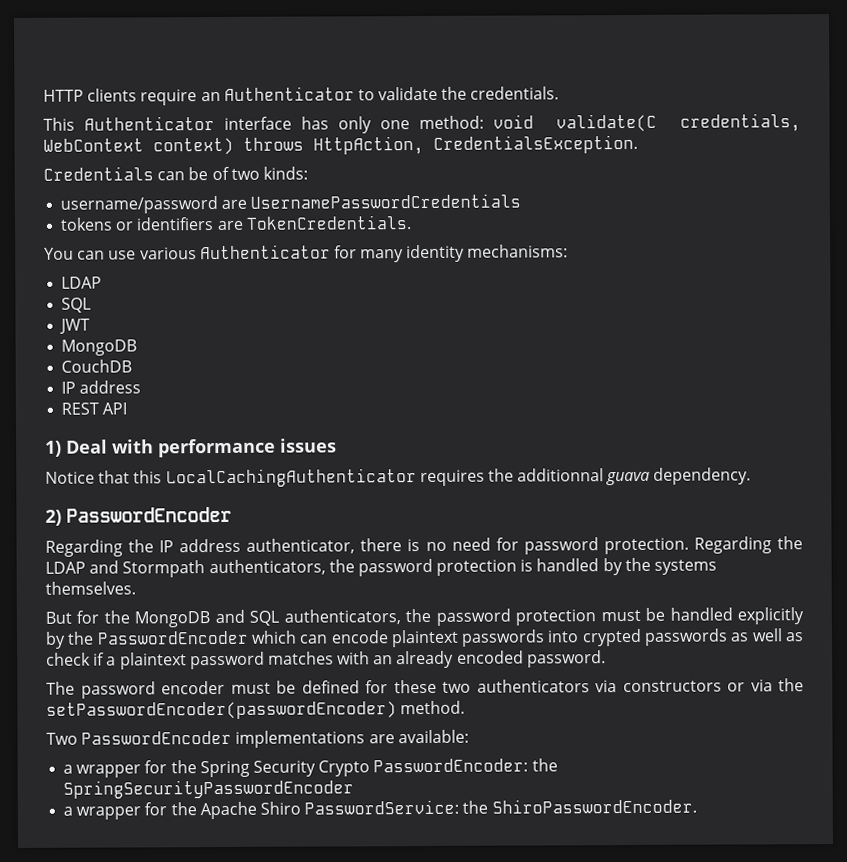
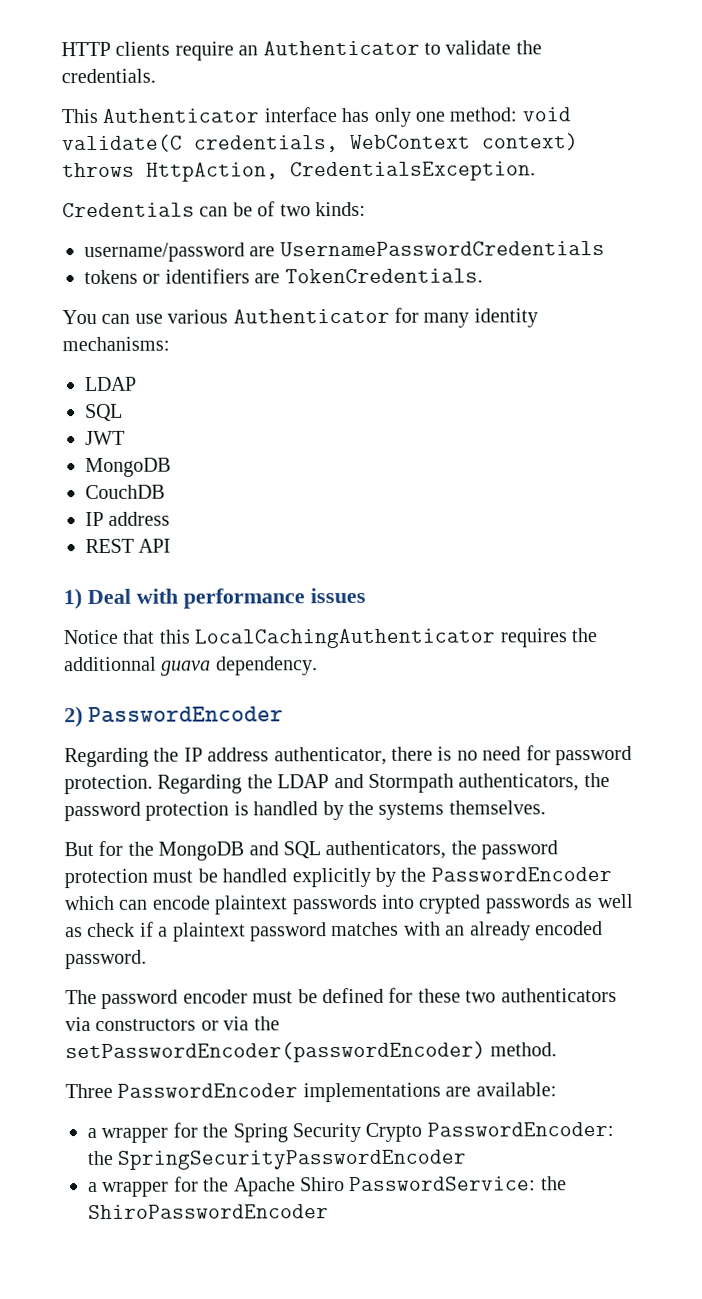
- Two PasswordEncoder implementations are available:
+ Three PasswordEncoder implementations are available:
- a wrapper for the Apache Shiro PasswordService: the ShiroPasswordEncoder.
+ a wrapper for the Apache Shiro PasswordService: the ShiroPasswordEncoder

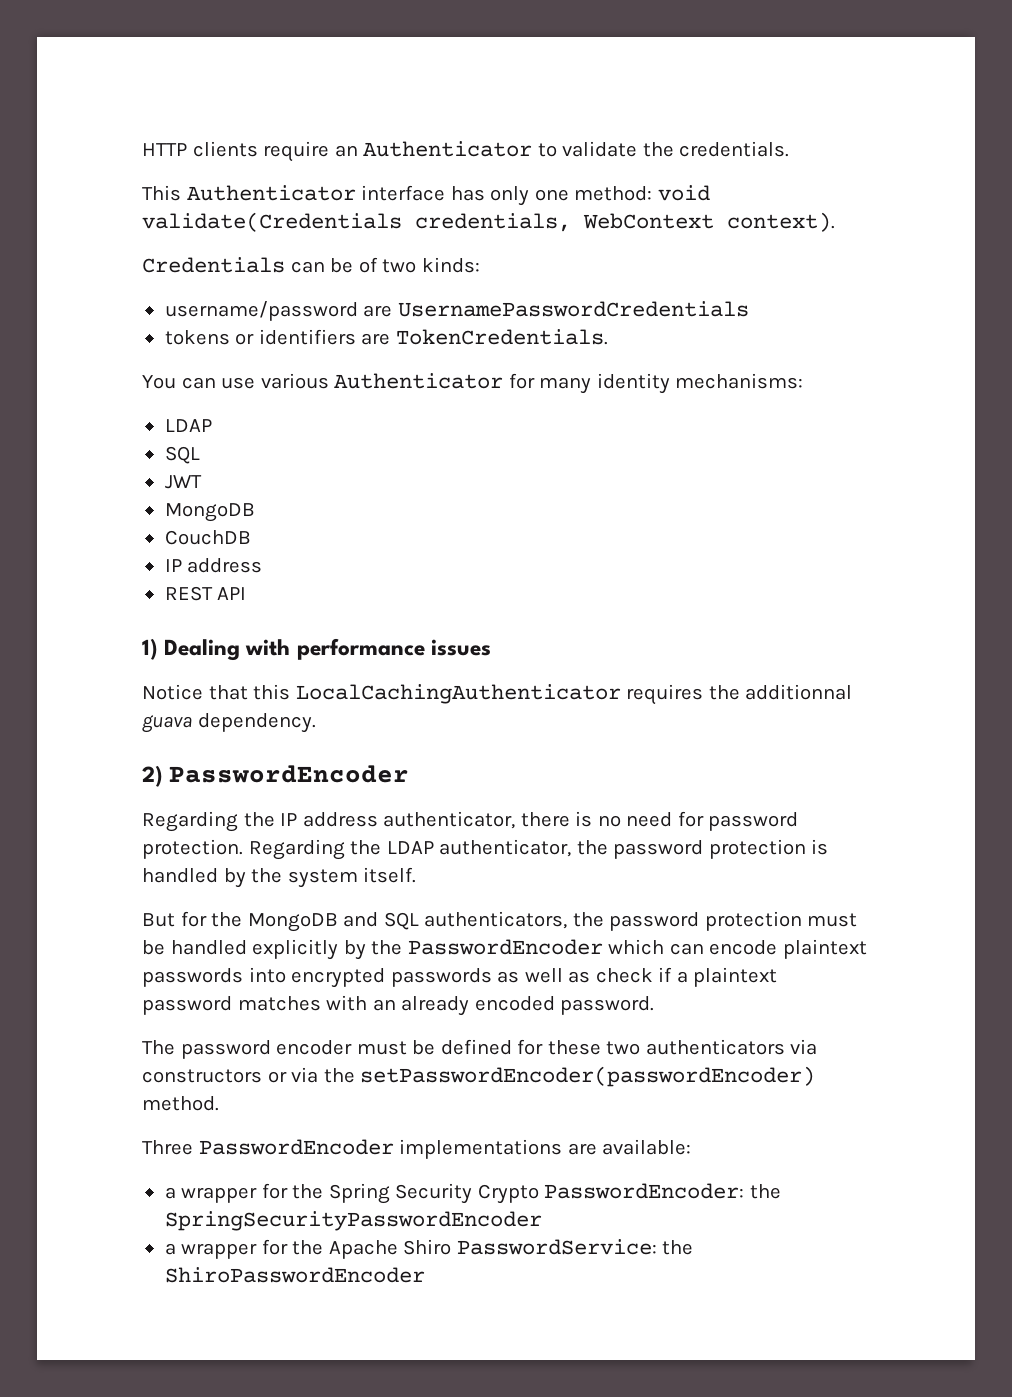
- This Authenticator interface has only one method: void validate(C credentials, WebContext context) throws HttpAction, CredentialsException.
+ This Authenticator interface has only one method: void validate(Credentials credentials, WebContext context).
- 1) Deal with performance issues
+ 1) Dealing with performance issues
- Regarding the LDAP and Stormpath authenticators, the password protection is handled by the systems themselves.
+ Regarding the LDAP authenticator, the password protection is handled by the system itself.
- But for the MongoDB and SQL authenticators, the password protection must be handled explicitly by the PasswordEncoder which can encode plaintext passwords into crypted passwords as well as check if a plaintext password matches with an already encoded password.
+ But for the MongoDB and SQL authenticators, the password protection must be handled explicitly by the PasswordEncoder which can encode plaintext passwords into encrypted passwords as well as check if a plaintext password matches with an already encoded password.

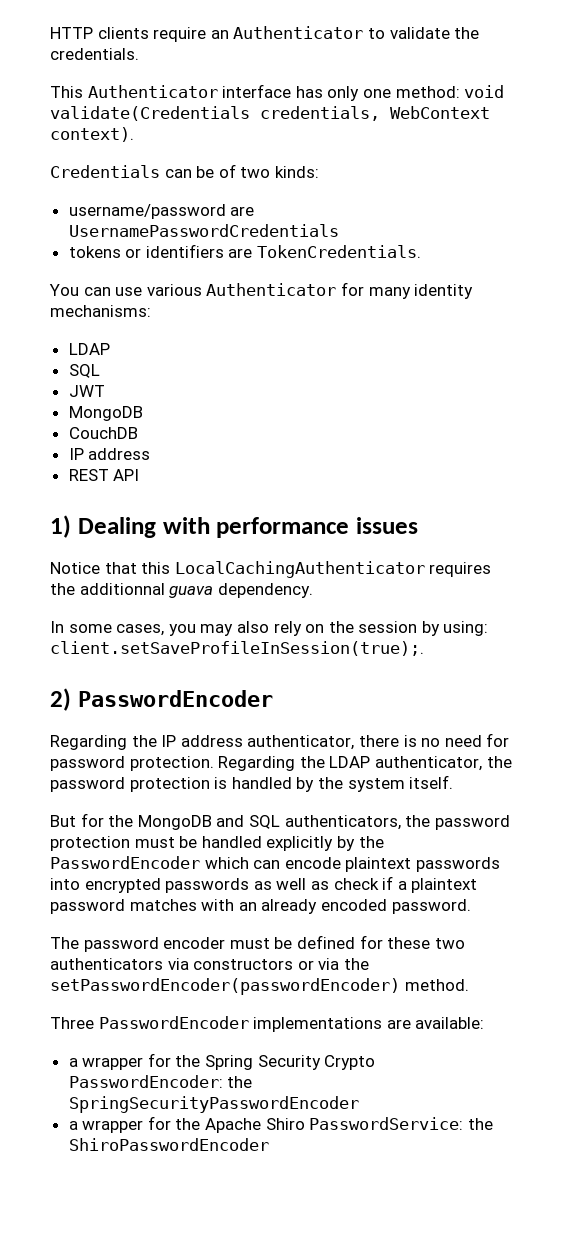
+ In some cases, you may also rely on the session by using: client.setSaveProfileInSession(true);.

